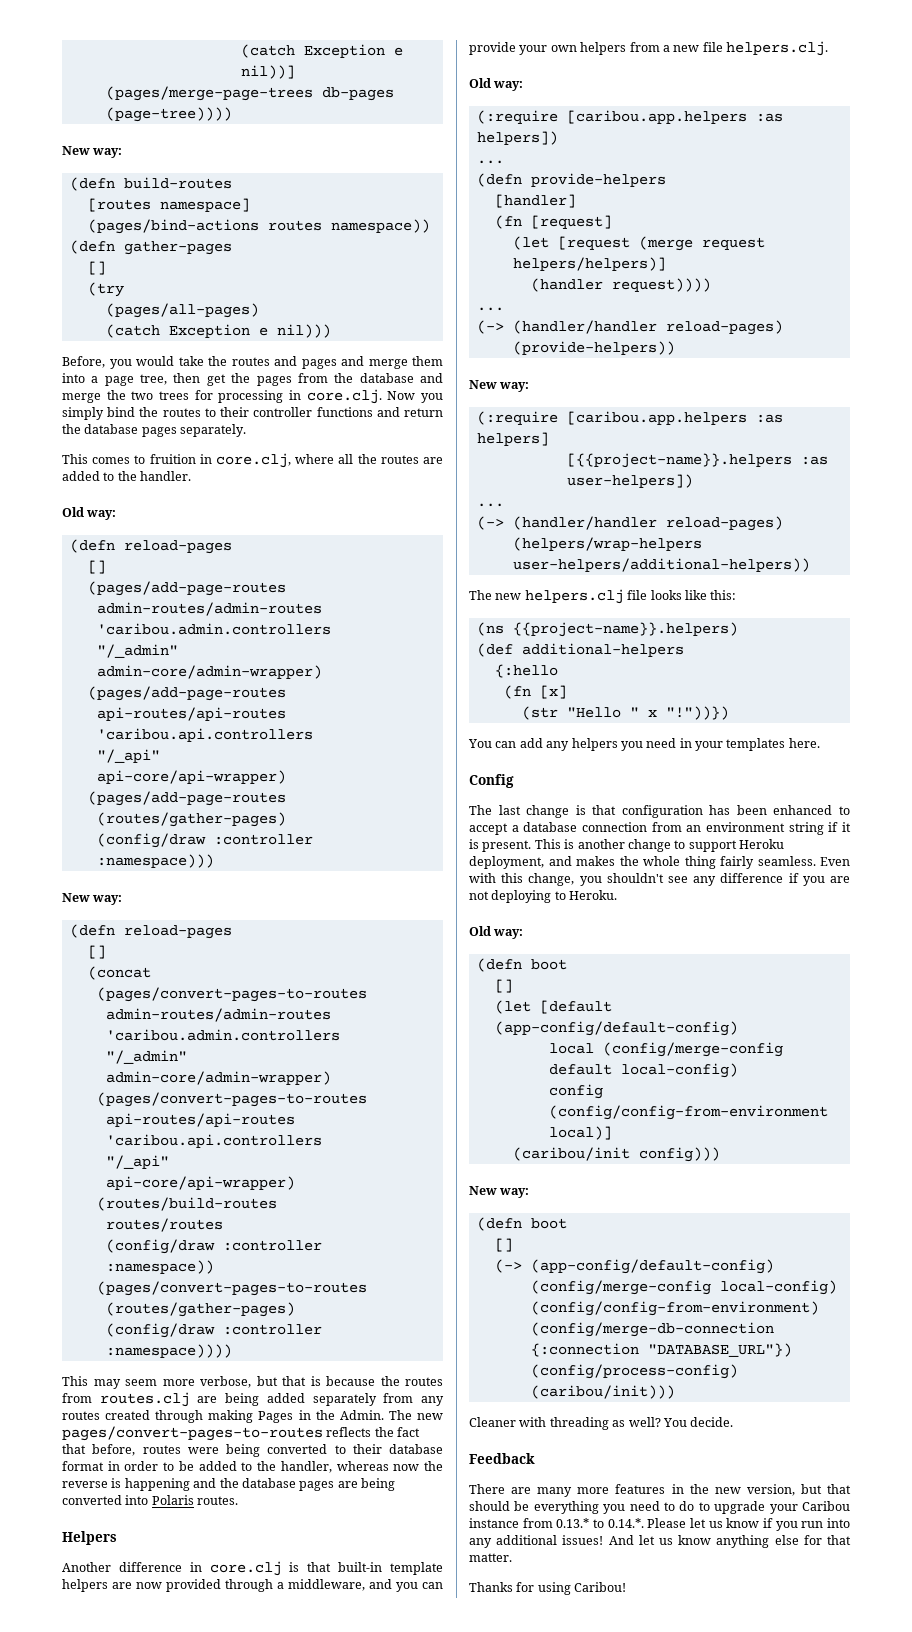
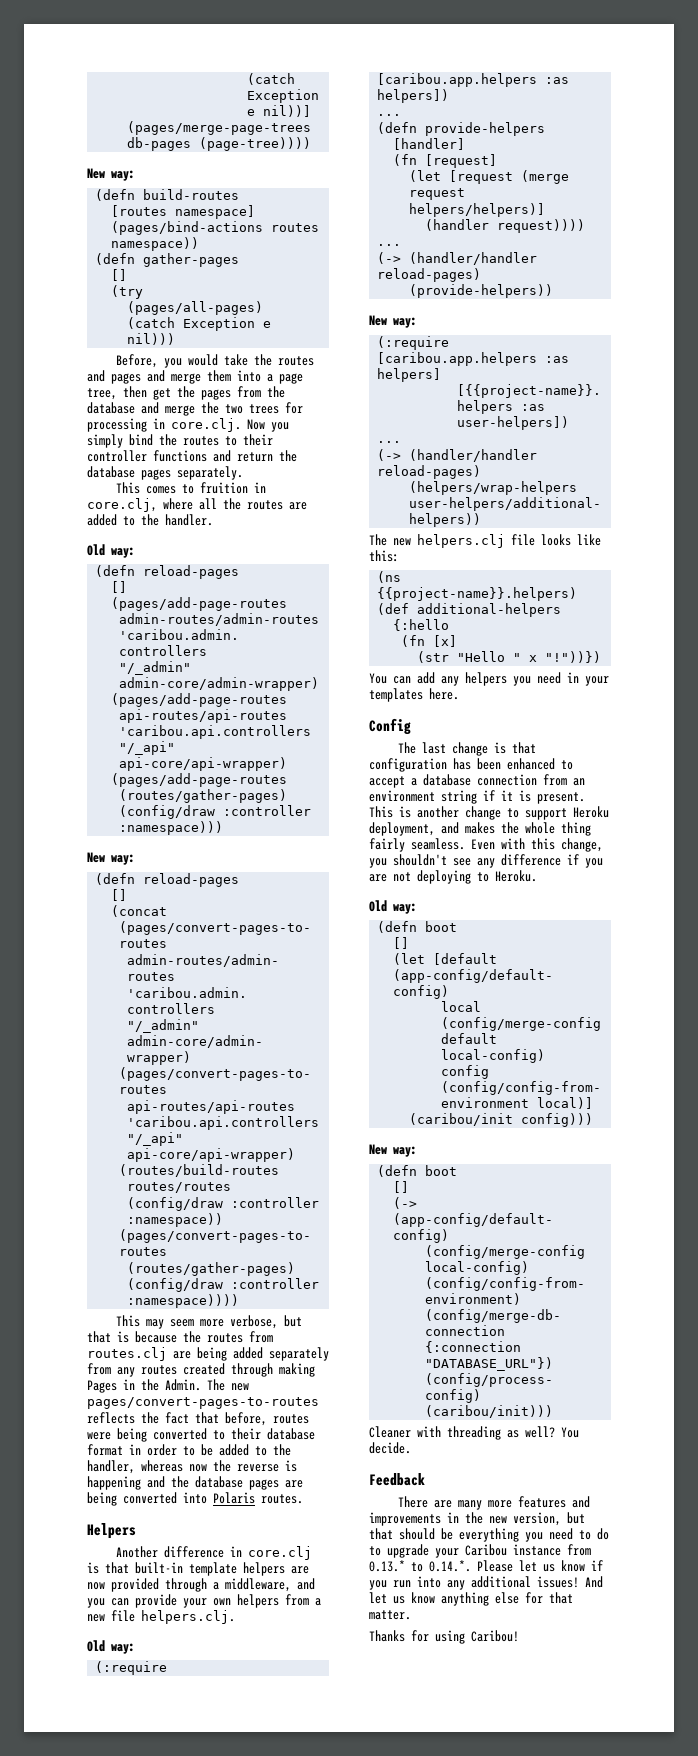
- There are many more features in the new version, but that should be everything you need to do to upgrade your Caribou instance from 0.13.* to 0.14.*. Please let us know if you run into any additional issues!
+ There are many more features and improvements in the new version, but that should be everything you need to do to upgrade your Caribou instance from 0.13.* to 0.14.*. Please let us know if you run into any additional issues!

